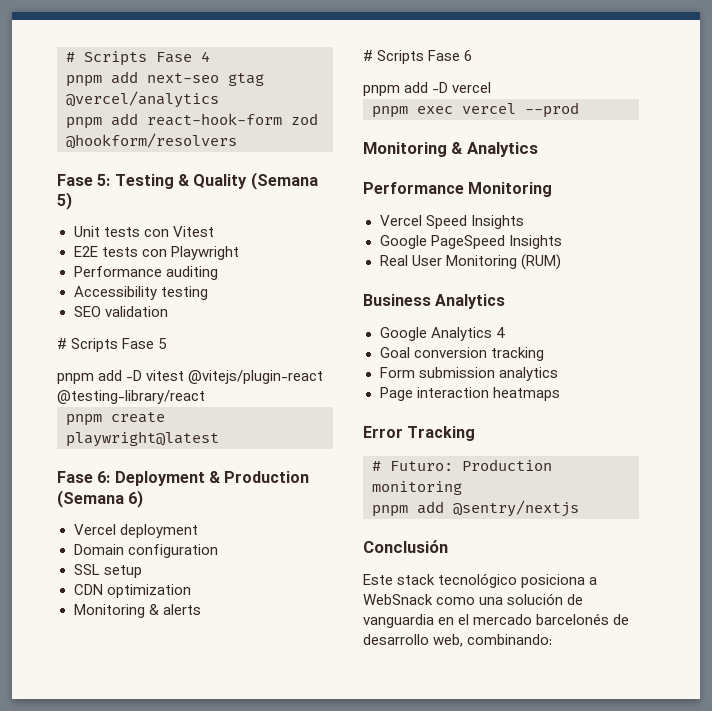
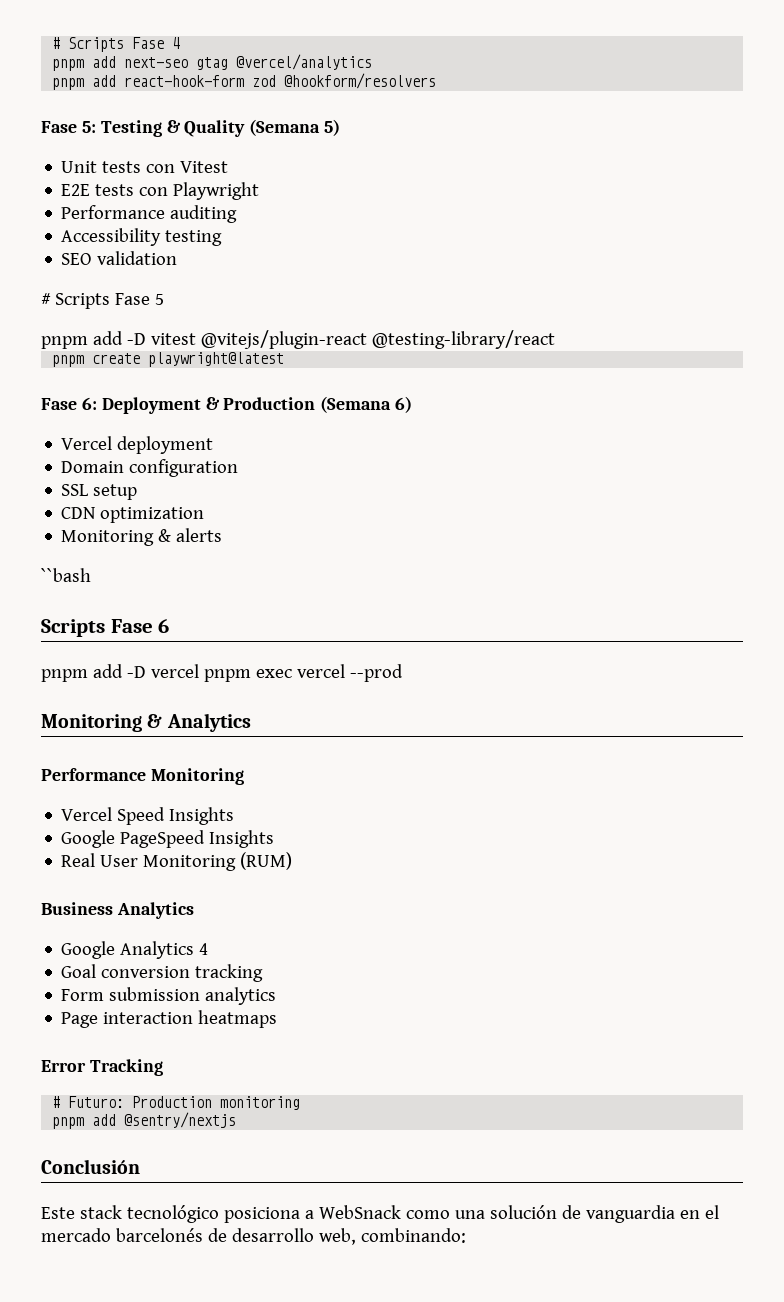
- # Scripts Fase 6
+ ``bash
+ Scripts Fase 6
- pnpm add -D vercel
- pnpm exec vercel --prod
+ pnpm add -D vercel pnpm exec vercel --prod

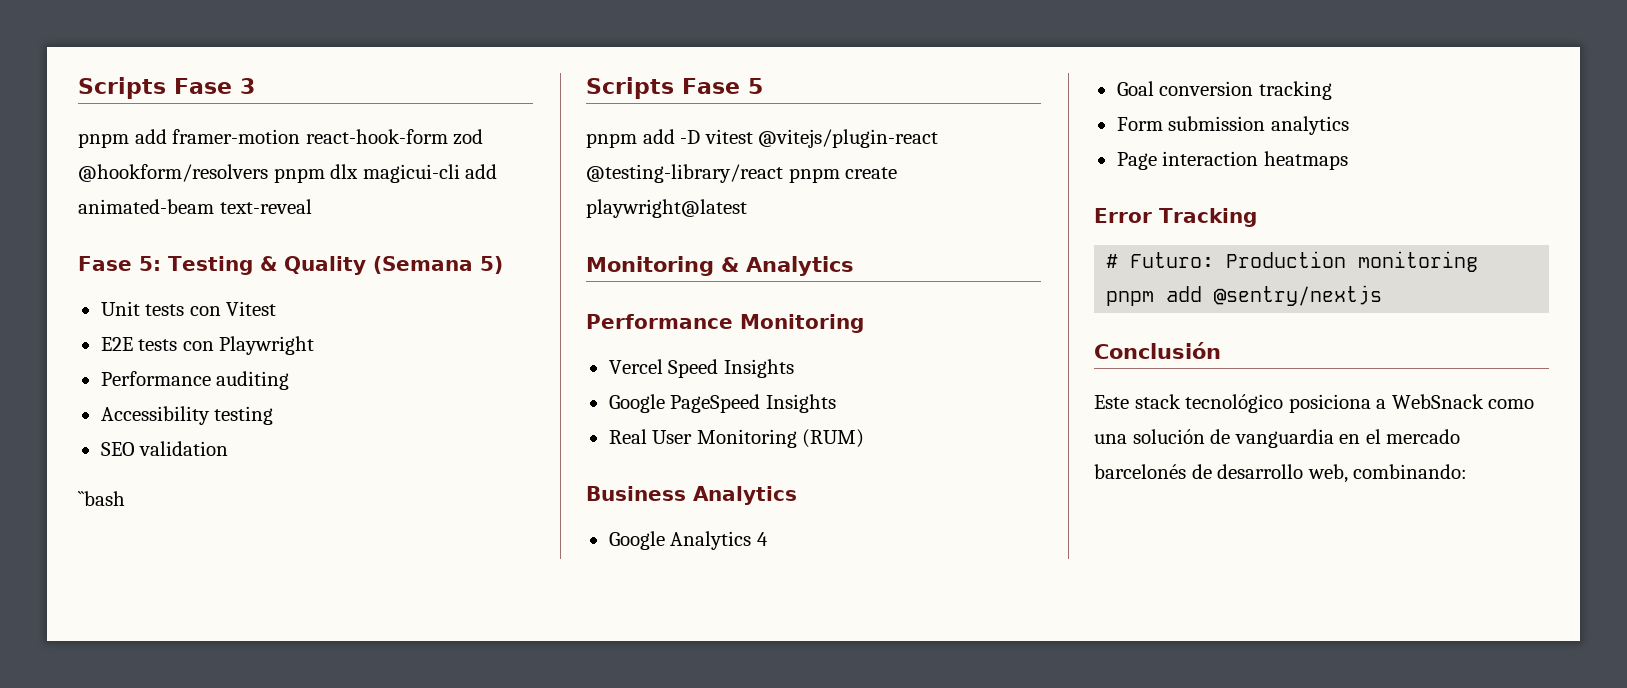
- # Scripts Fase 4
- pnpm add next-seo gtag @vercel/analytics
- pnpm add react-hook-form zod @hookform/resolvers
+ Scripts Fase 3
+ pnpm add framer-motion react-hook-form zod @hookform/resolvers pnpm dlx magicui-cli add animated-beam text-reveal
- # Scripts Fase 5
+ ``bash
+ Scripts Fase 5
- pnpm add -D vitest @vitejs/plugin-react @testing-library/react
- pnpm create playwright@latest
+ pnpm add -D vitest @vitejs/plugin-react @testing-library/react pnpm create playwright@latest
- Fase 6: Deployment & Production (Semana 6)
- Vercel deployment
- Domain configuration
- SSL setup
- CDN optimization
- Monitoring & alerts
- ``bash
- Scripts Fase 6
- pnpm add -D vercel pnpm exec vercel --prod

